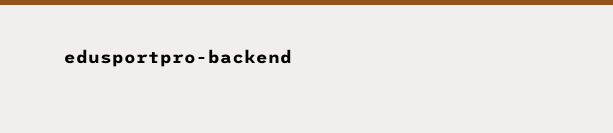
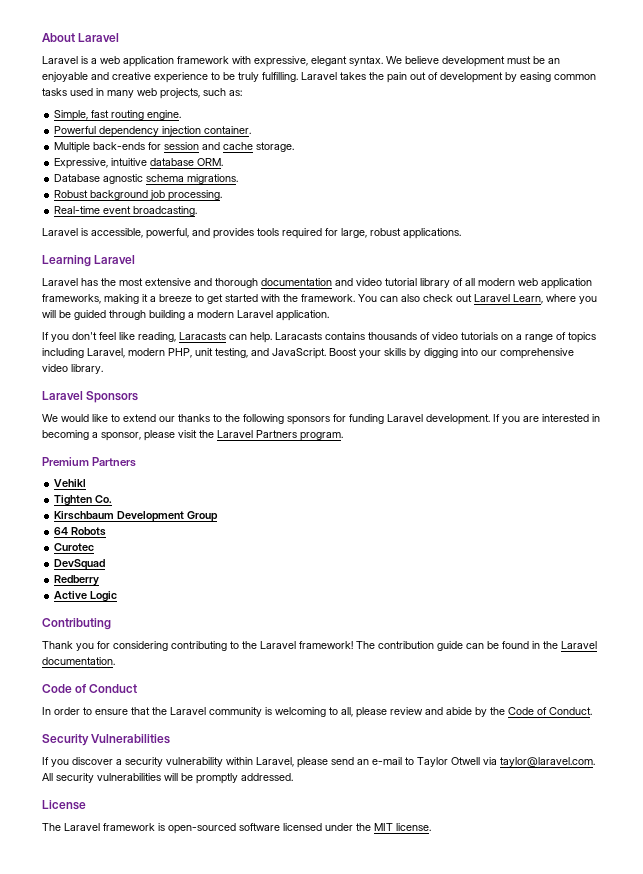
- edusportpro-backend
+ About Laravel
+ Laravel is a web application framework with expressive, elegant syntax. We believe development must be an enjoyable and creative experience to be truly fulfilling. Laravel takes the pain out of development by easing common tasks used in many web projects, such as:
+ Simple, fast routing engine.
+ Powerful dependency injection container.
+ Multiple back-ends for session and cache storage.
+ Expressive, intuitive database ORM.
+ Database agnostic schema migrations.
+ Robust background job processing.
+ Real-time event broadcasting.
+ Laravel is accessible, powerful, and provides tools required for large, robust applications.
+ Learning Laravel
+ Laravel has the most extensive and thorough documentation and video tutorial library of all modern web application frameworks, making it a breeze to get started with the framework. You can also check out Laravel Learn, where you will be guided through building a modern Laravel application.
+ If you don't feel like reading, Laracasts can help. Laracasts contains thousands of video tutorials on a range of topics including Laravel, modern PHP, unit testing, and JavaScript. Boost your skills by digging into our comprehensive video library.
+ Laravel Sponsors
+ We would like to extend our thanks to the following sponsors for funding Laravel development. If you are interested in becoming a sponsor, please visit the Laravel Partners program.
+ Premium Partners
+ Vehikl
+ Tighten Co.
+ Kirschbaum Development Group
+ 64 Robots
+ Curotec
+ DevSquad
+ Redberry
+ Active Logic
+ Contributing
+ Thank you for considering contributing to the Laravel framework! The contribution guide can be found in the Laravel documentation.
+ Code of Conduct
+ In order to ensure that the Laravel community is welcoming to all, please review and abide by the Code of Conduct.
+ Security Vulnerabilities
+ If you discover a security vulnerability within Laravel, please send an e-mail to Taylor Otwell via taylor@laravel.com. All security vulnerabilities will be promptly addressed.
+ License
+ The Laravel framework is open-sourced software licensed under the MIT license.

